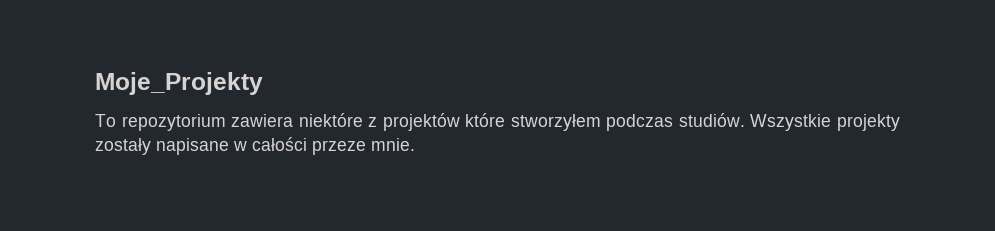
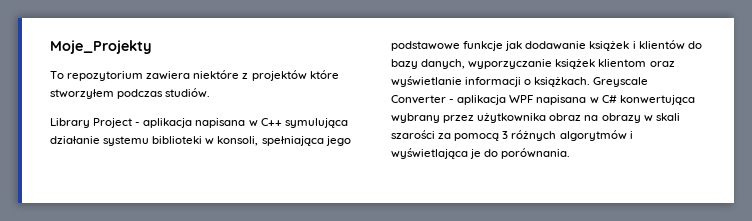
- To repozytorium zawiera niektóre z projektów które stworzyłem podczas studiów. Wszystkie projekty zostały napisane w całości przeze mnie.
+ To repozytorium zawiera niektóre z projektów które stworzyłem podczas studiów.
+ Library Project - aplikacja napisana w C++ symulująca działanie systemu biblioteki w konsoli, spełniająca jego podstawowe funkcje jak dodawanie książek i klientów do bazy danych, wyporzyczanie książek klientom oraz wyświetlanie informacji o książkach. Greyscale Converter - aplikacja WPF napisana w C# konwertująca wybrany przez użytkownika obraz na obrazy w skali szarości za pomocą 3 różnych algorytmów i wyświetlająca je do porównania.

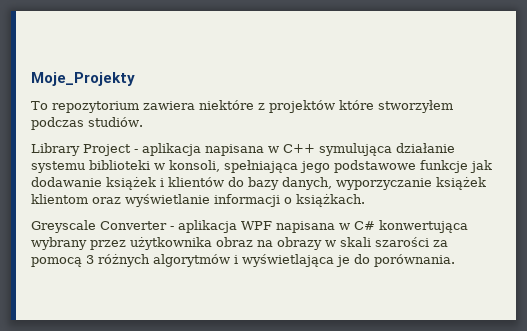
- Library Project - aplikacja napisana w C++ symulująca działanie systemu biblioteki w konsoli, spełniająca jego podstawowe funkcje jak dodawanie książek i klientów do bazy danych, wyporzyczanie książek klientom oraz wyświetlanie informacji o książkach. Greyscale Converter - aplikacja WPF napisana w C# konwertująca wybrany przez użytkownika obraz na obrazy w skali szarości za pomocą 3 różnych algorytmów i wyświetlająca je do porównania.
+ Library Project - aplikacja napisana w C++ symulująca działanie systemu biblioteki w konsoli, spełniająca jego podstawowe funkcje jak dodawanie książek i klientów do bazy danych, wyporzyczanie książek klientom oraz wyświetlanie informacji o książkach.
+ Greyscale Converter - aplikacja WPF napisana w C# konwertująca wybrany przez użytkownika obraz na obrazy w skali szarości za pomocą 3 różnych algorytmów i wyświetlająca je do porównania.

